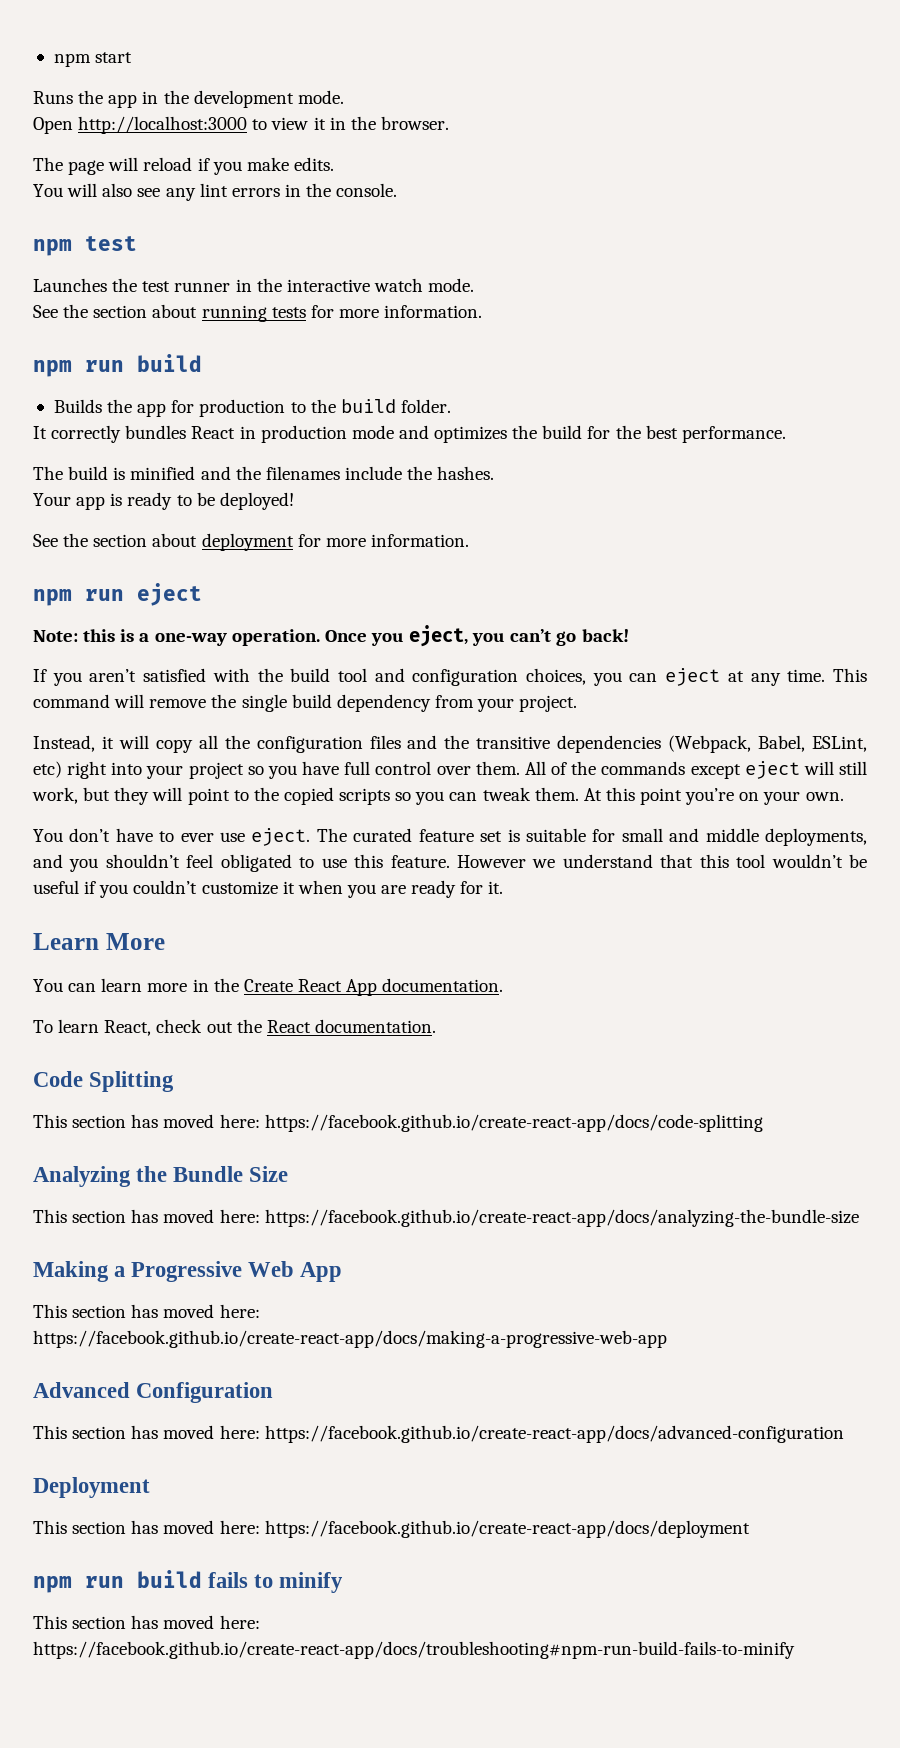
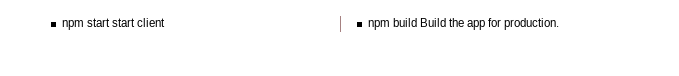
- npm start
- Runs the app in the development mode.
- Open http://localhost:3000 to view it in the browser.
- The page will reload if you make edits.
- You will also see any lint errors in the console.
- npm test
- Launches the test runner in the interactive watch mode.
- See the section about running tests for more information.
- npm run build
- Builds the app for production to the build folder.
- It correctly bundles React in production mode and optimizes the build for the best performance.
- The build is minified and the filenames include the hashes.
- Your app is ready to be deployed!
- See the section about deployment for more information.
- npm run eject
- Note: this is a one-way operation. Once you eject, you can’t go back!
- If you aren’t satisfied with the build tool and configuration choices, you can eject at any time. This command will remove the single build dependency from your project.
- Instead, it will copy all the configuration files and the transitive dependencies (Webpack, Babel, ESLint, etc) right into your project so you have full control over them. All of the commands except eject will still work, but they will point to the copied scripts so you can tweak them. At this point you’re on your own.
- You don’t have to ever use eject. The curated feature set is suitable for small and middle deployments, and you shouldn’t feel obligated to use this feature. However we understand that this tool wouldn’t be useful if you couldn’t customize it when you are ready for it.
- Learn More
- You can learn more in the Create React App documentation.
- To learn React, check out the React documentation.
- Code Splitting
- This section has moved here: https://facebook.github.io/create-react-app/docs/code-splitting
- Analyzing the Bundle Size
- This section has moved here: https://facebook.github.io/create-react-app/docs/analyzing-the-bundle-size
- Making a Progressive Web App
- This section has moved here: https://facebook.github.io/create-react-app/docs/making-a-progressive-web-app
- Advanced Configuration
- This section has moved here: https://facebook.github.io/create-react-app/docs/advanced-configuration
- Deployment
- This section has moved here: https://facebook.github.io/create-react-app/docs/deployment
- npm run build fails to minify
- This section has moved here: https://facebook.github.io/create-react-app/docs/troubleshooting#npm-run-build-fails-to-minify
+ npm start start client
+ npm build Build the app for production.

